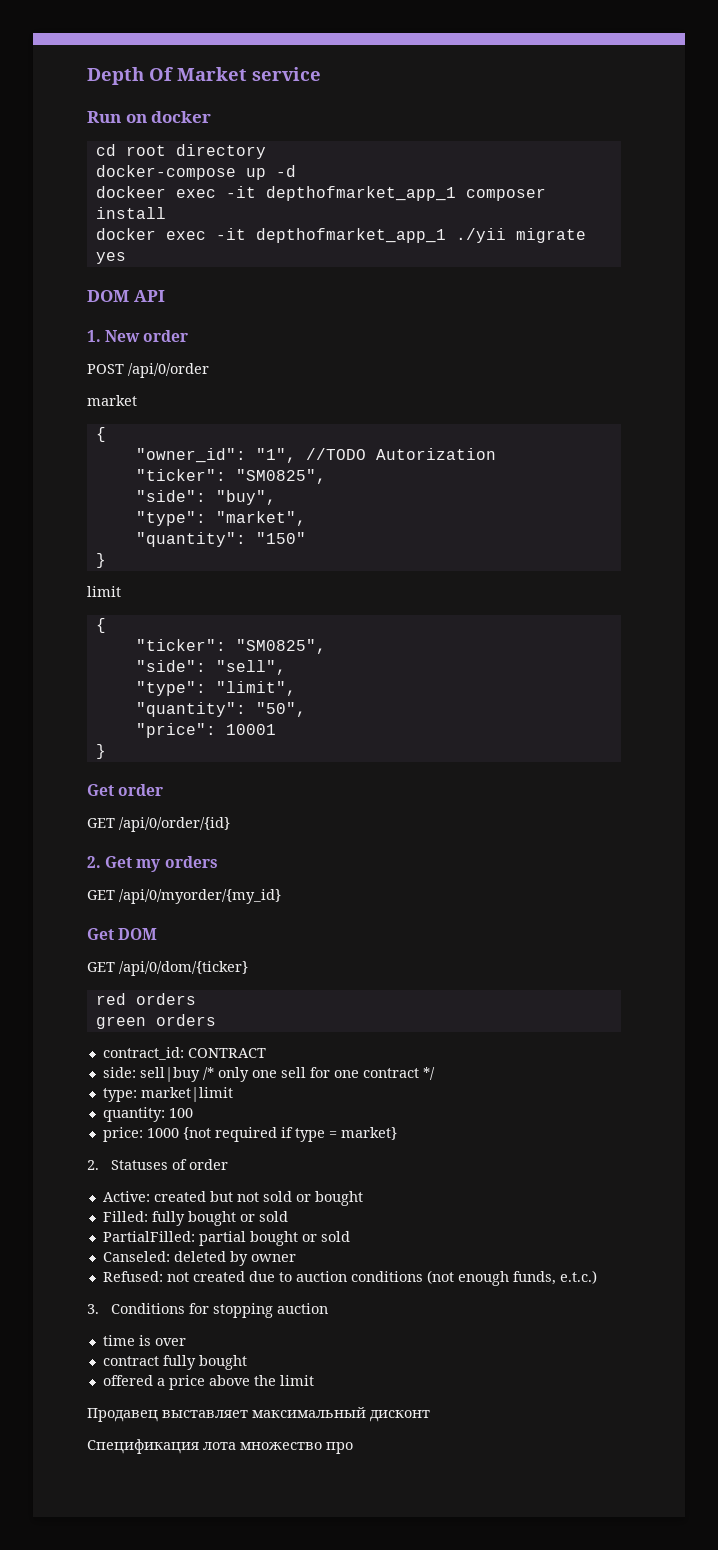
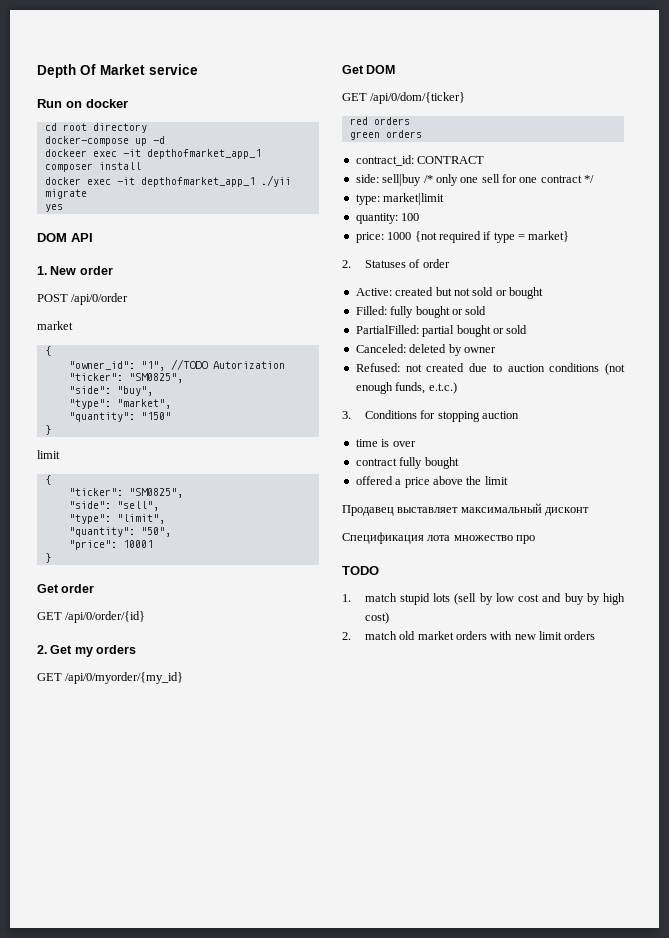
- Canseled: deleted by owner
+ Canceled: deleted by owner
+ TODO
+ 1. match stupid lots (sell by low cost and buy by high cost)
+ 2. match old market orders with new limit orders

